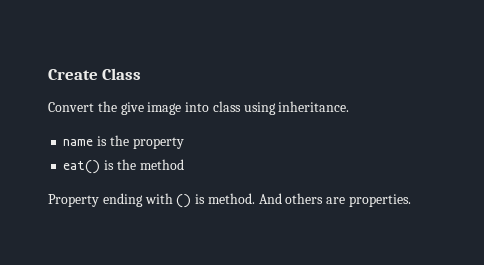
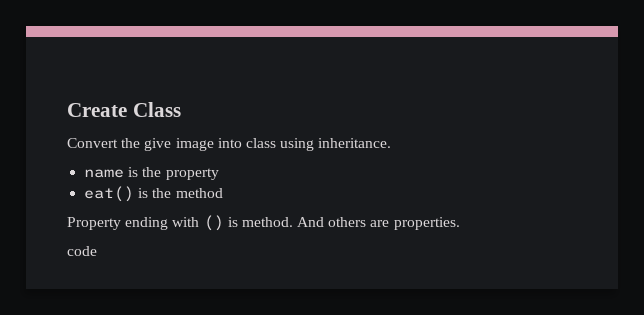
+ code

